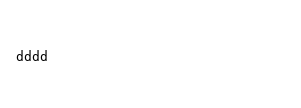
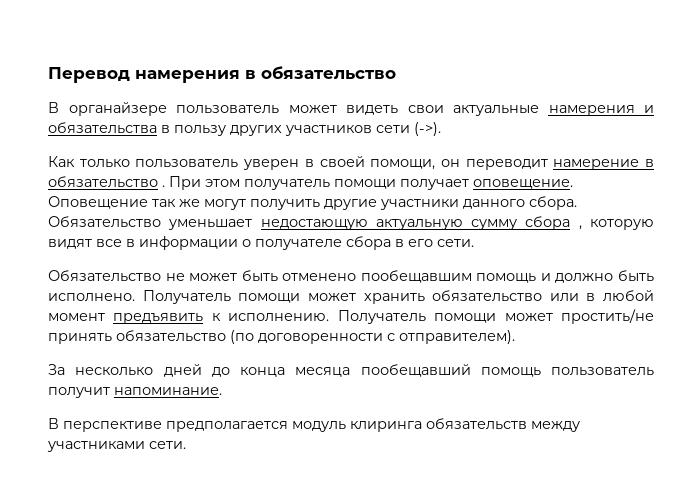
- dddd
+ Перевод намерения в обязательство
+ В органайзере пользователь может видеть свои актуальные намерения и обязательства в пользу других участников сети (->).
+ Как только пользователь уверен в своей помощи, он переводит намерение в обязательство . При этом получатель помощи получает оповещение. Оповещение так же могут получить другие участники данного сбора. Обязательство уменьшает недостающую актуальную сумму сбора , которую видят все в информации о получателе сбора в его сети.
+ Обязательство не может быть отменено пообещавшим помощь и должно быть исполнено. Получатель помощи может хранить обязательство или в любой момент предъявить к исполнению. Получатель помощи может простить/не принять обязательство (по договоренности с отправителем).
+ За несколько дней до конца месяца пообещавший помощь пользователь получит напоминание.
+ В перспективе предполагается модуль клиринга обязательств между участниками сети.

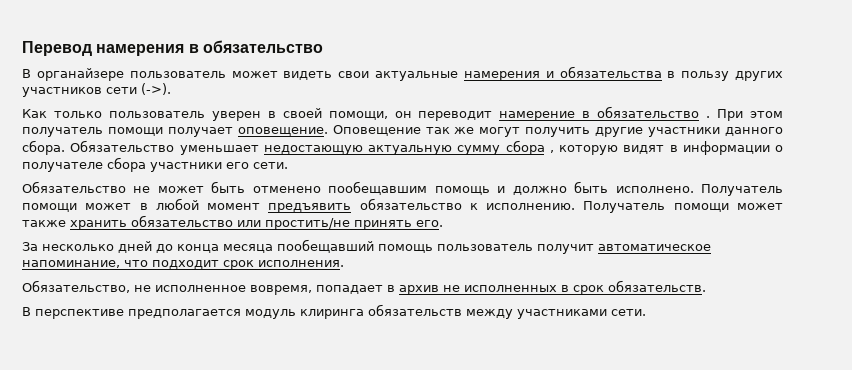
- Обязательство уменьшает недостающую актуальную сумму сбора , которую видят все в информации о получателе сбора в его сети.
+ Обязательство уменьшает недостающую актуальную сумму сбора , которую видят в информации о получателе сбора участники его сети.
- Получатель помощи может хранить обязательство или в любой момент предъявить к исполнению.
+ Получатель помощи может в любой момент предъявить обязательство к исполнению.
- Получатель помощи может простить/не принять обязательство (по договоренности с отправителем).
+ Получатель помощи может также хранить обязательство или простить/не принять его.
- За несколько дней до конца месяца пообещавший помощь пользователь получит напоминание.
+ За несколько дней до конца месяца пообещавший помощь пользователь получит автоматическое напоминание, что подходит срок исполнения.
+ Обязательство, не исполненное вовремя, попадает в архив не исполненных в срок обязательств.

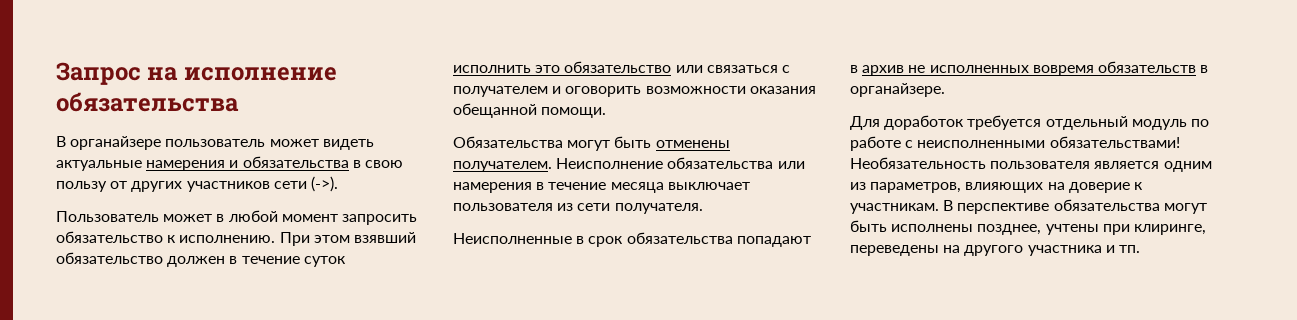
- Перевод намерения в обязательство
+ Запрос на исполнение обязательства
- В органайзере пользователь может видеть свои актуальные намерения и обязательства в пользу других участников сети (->).
+ В органайзере пользователь может видеть актуальные намерения и обязательства в свою пользу от других участников сети (->).
- Как только пользователь уверен в своей помощи, он переводит намерение в обязательство . При этом получатель помощи получает оповещение. Оповещение так же могут получить другие участники данного сбора. Обязательство уменьшает недостающую актуальную сумму сбора , которую видят в информации о получателе сбора участники его сети.
- Обязательство не может быть отменено пообещавшим помощь и должно быть исполнено. Получатель помощи может в любой момент предъявить обязательство к исполнению.
+ Пользователь может в любой момент запросить обязательство к исполнению.
- Получатель помощи может также хранить обязательство или простить/не принять его.
- За несколько дней до конца месяца пообещавший помощь пользователь получит автоматическое напоминание, что подходит срок исполнения.
- Обязательство, не исполненное вовремя, попадает в архив не исполненных в срок обязательств.
- В перспективе предполагается модуль клиринга обязательств между участниками сети.
+ При этом взявший обязательство должен в течение суток исполнить это обязательство или связаться с получателем и оговорить возможности оказания обещанной помощи.
+ Обязательства могут быть отменены получателем. Неисполнение обязательства или намерения в течение месяца выключает пользователя из сети получателя.
+ Неисполненные в срок обязательства попадают в архив не исполненных вовремя обязательств в органайзере.
+ Для доработок требуется отдельный модуль по работе с неисполненными обязательствами! Необязательность пользователя является одним из параметров, влияющих на доверие к участникам. В перспективе обязательства могут быть исполнены позднее, учтены при клиринге, переведены на другого участника и тп.

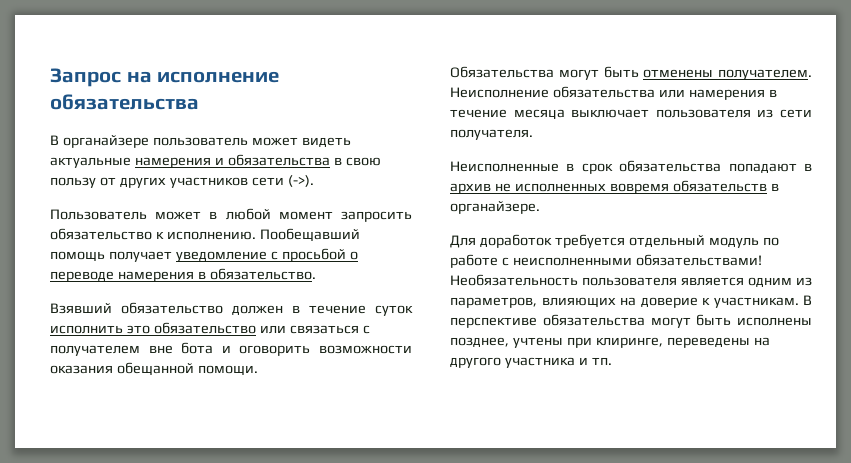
- При этом взявший обязательство должен в течение суток исполнить это обязательство или связаться с получателем и оговорить возможности оказания обещанной помощи.
+ Пообещавший помощь получает уведомление с просьбой о переводе намерения в обязательство.
+ Взявший обязательство должен в течение суток исполнить это обязательство или связаться с получателем вне бота и оговорить возможности оказания обещанной помощи.

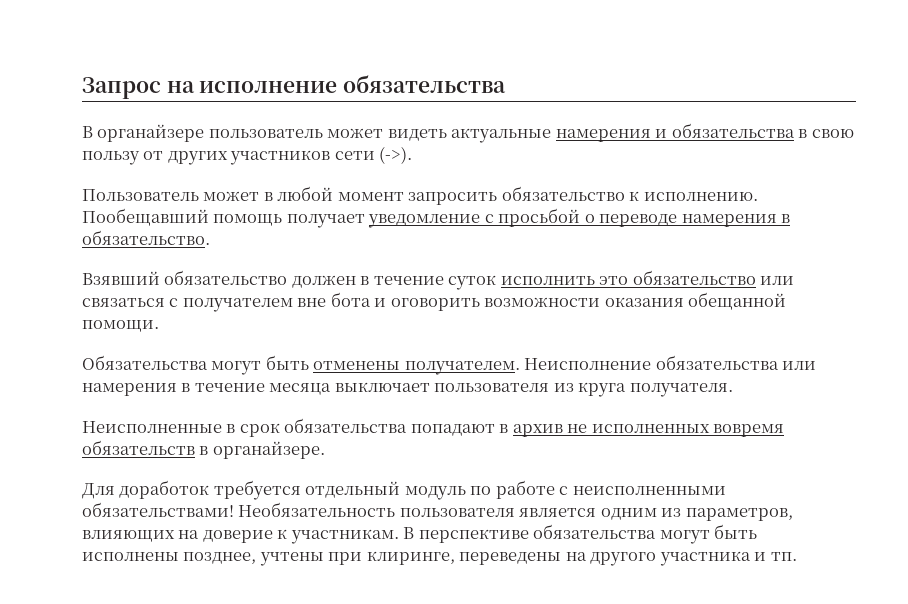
- Неисполнение обязательства или намерения в течение месяца выключает пользователя из сети получателя.
+ Неисполнение обязательства или намерения в течение месяца выключает пользователя из круга получателя.

